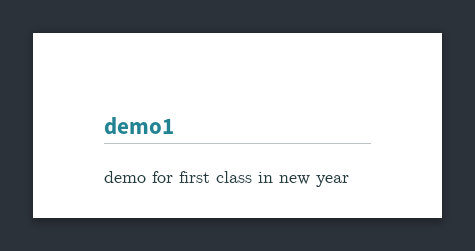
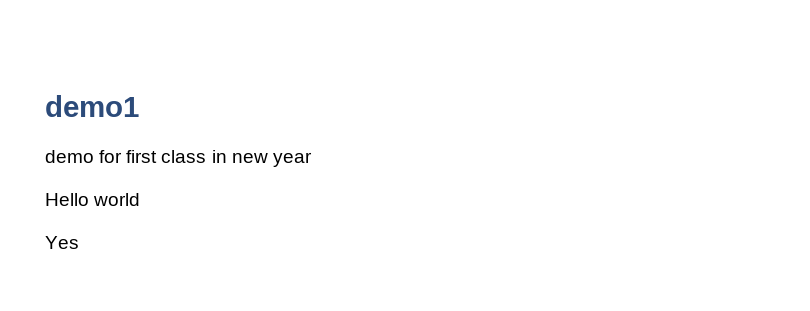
+ Hello world
+ Yes

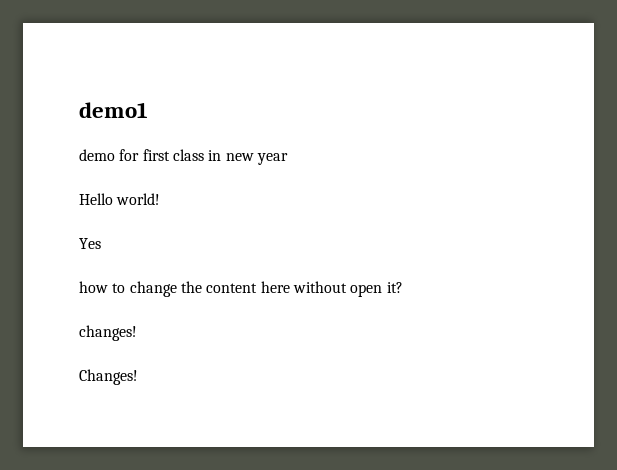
- Hello world
+ Hello world!
+ how to change the content here without open it?
+ changes!
+ Changes!

